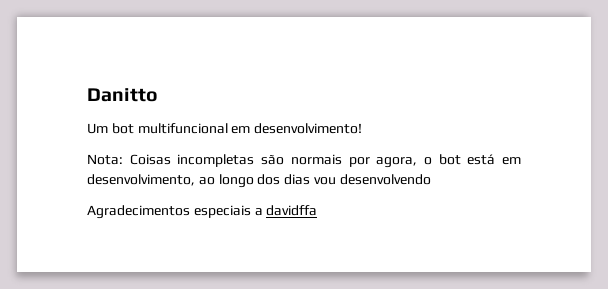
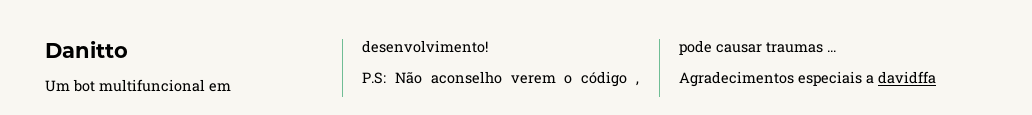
- Nota: Coisas incompletas são normais por agora, o bot está em desenvolvimento, ao longo dos dias vou desenvolvendo
+ P.S: Não aconselho verem o código , pode causar traumas ...

